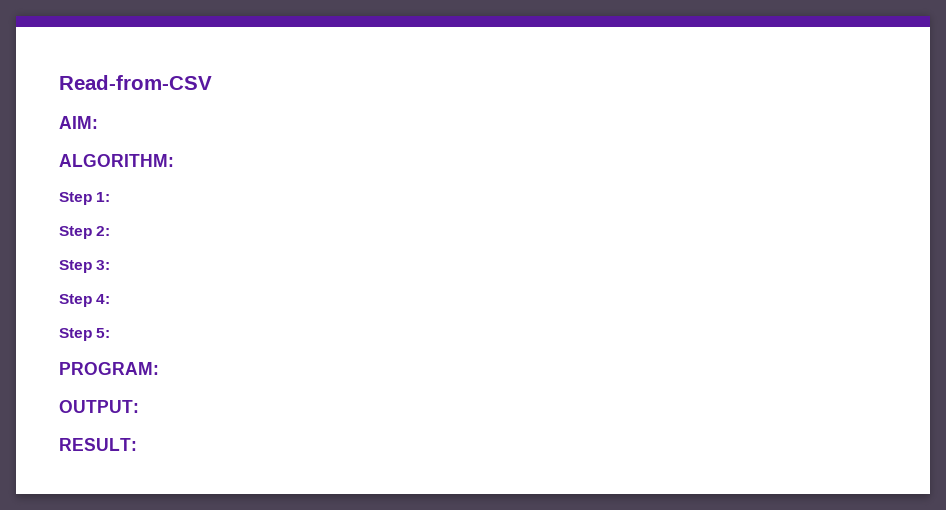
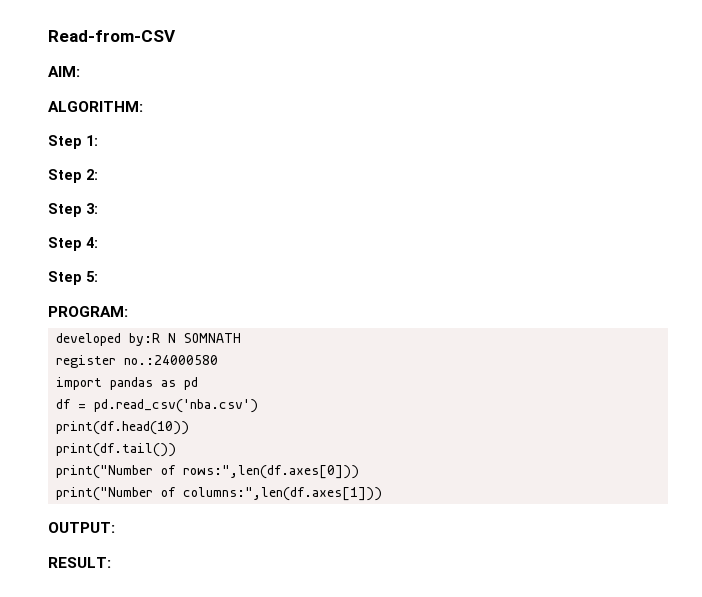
+ developed by:R N SOMNATH
+ register no.:24000580
+ import pandas as pd
+ df = pd.read_csv('nba.csv')
+ print(df.head(10))
+ print(df.tail())
+ print("Number of rows:",len(df.axes[0]))
+ print("Number of columns:",len(df.axes[1]))

